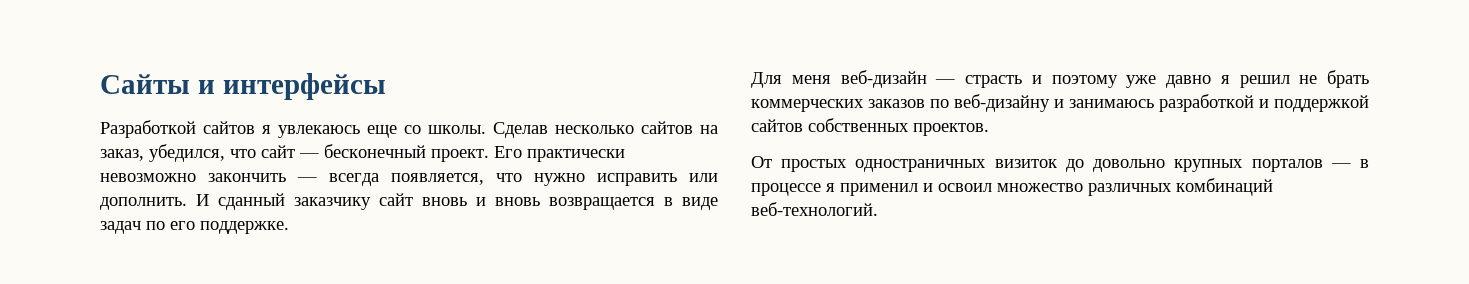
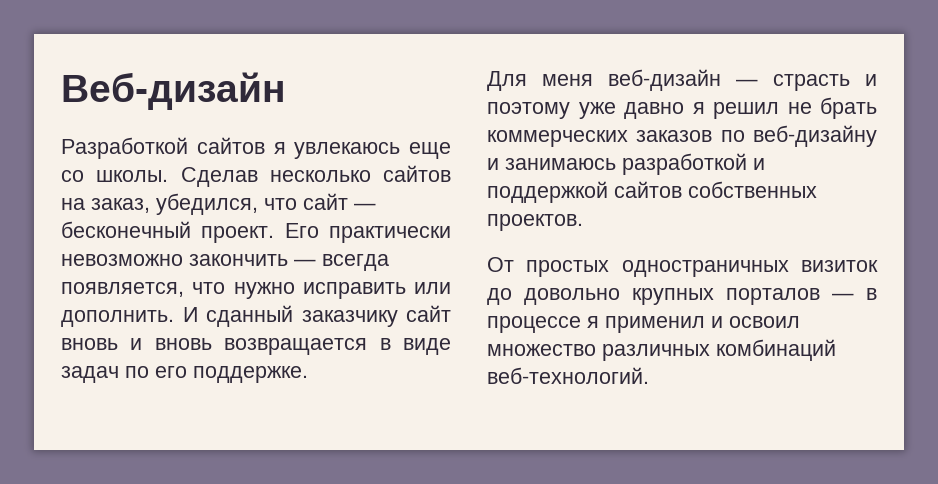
- Сайты и интерфейсы
+ Веб-дизайн

